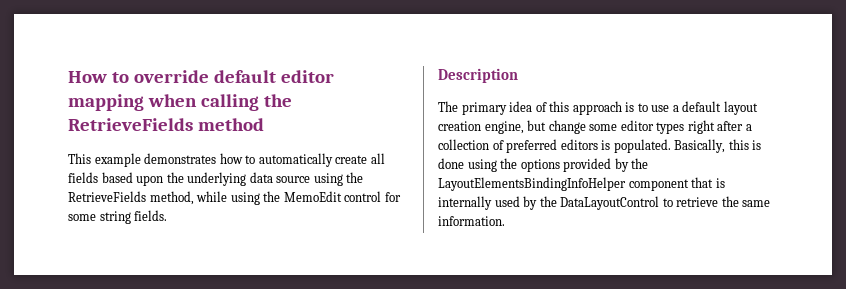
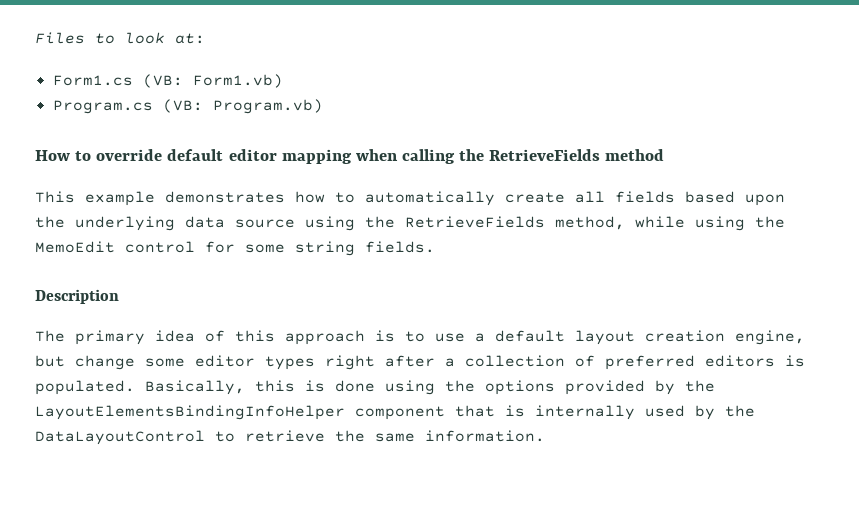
+ Files to look at:
+ Form1.cs (VB: Form1.vb)
+ Program.cs (VB: Program.vb)

